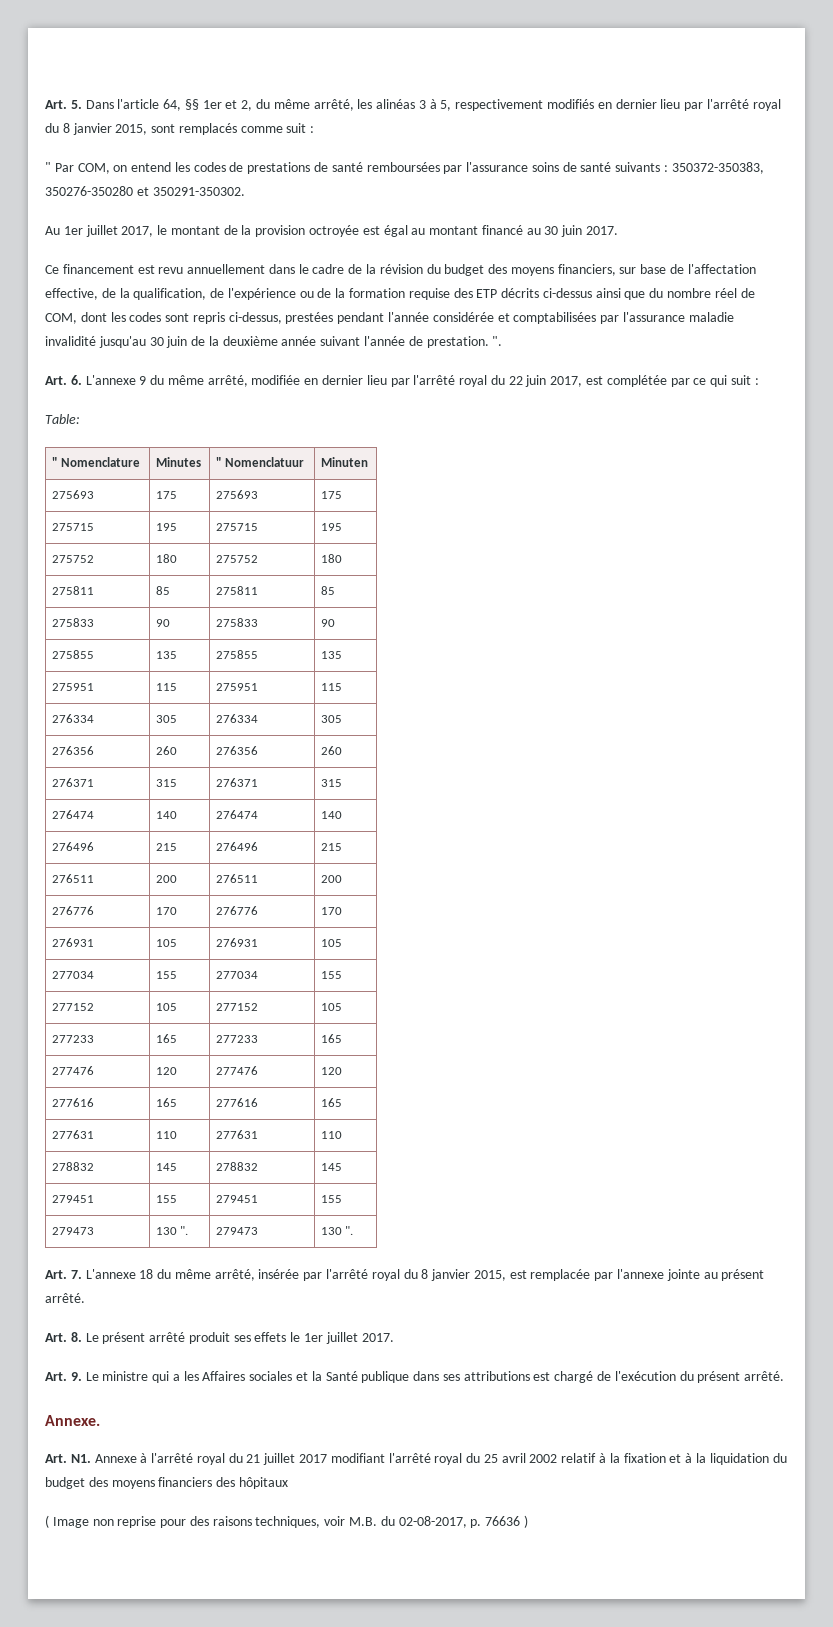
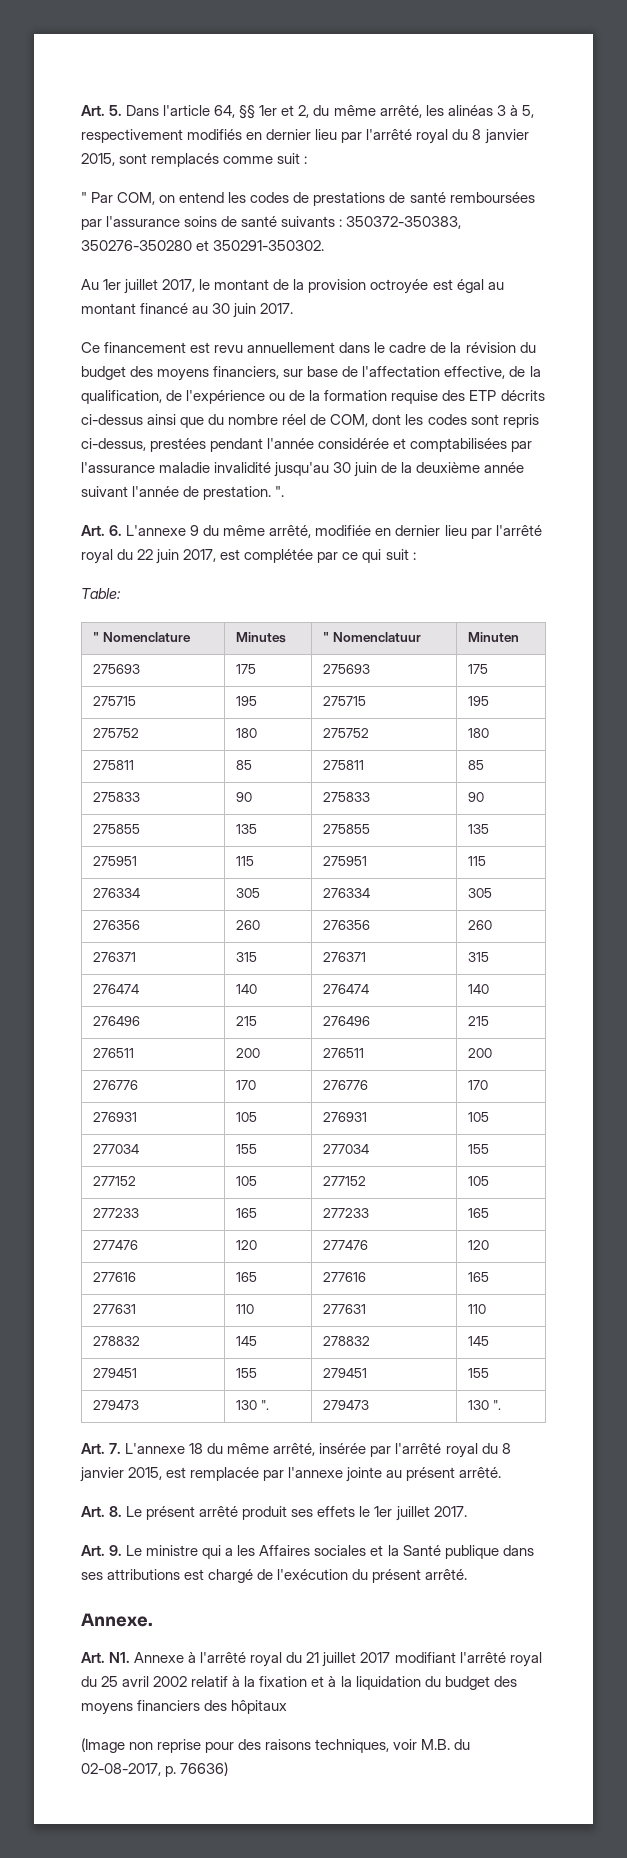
- ( Image non reprise pour des raisons techniques, voir M.B. du 02-08-2017, p. 76636 )
+ (Image non reprise pour des raisons techniques, voir M.B. du 02-08-2017, p. 76636)

